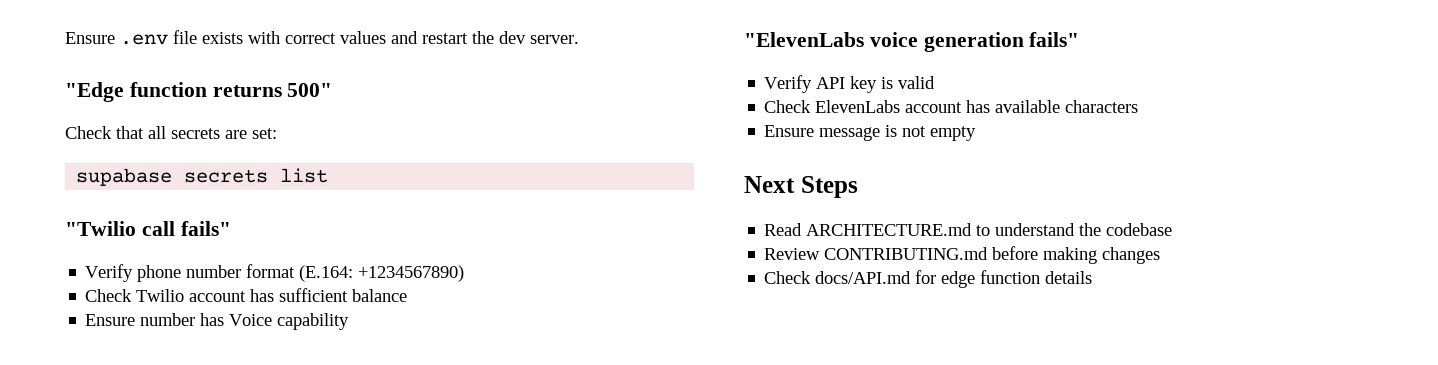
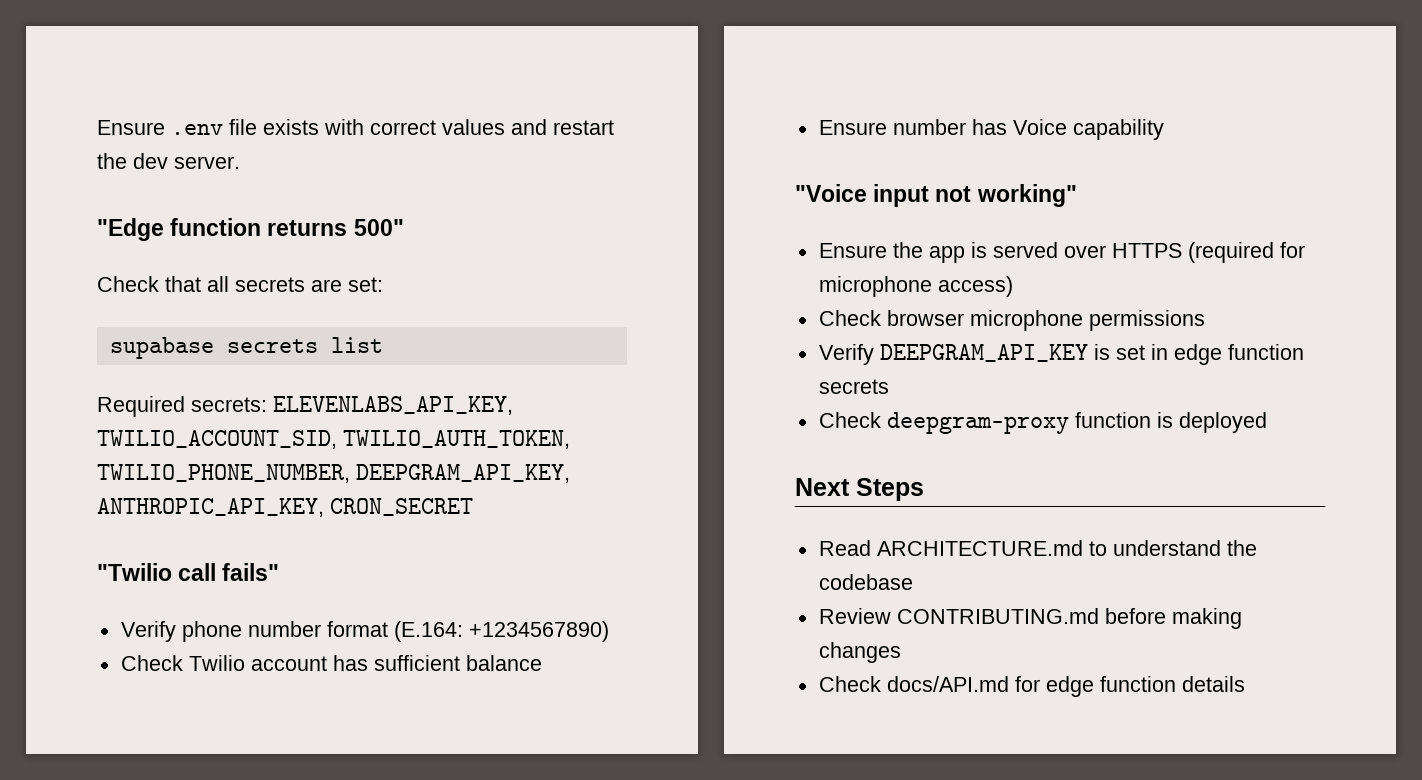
+ Required secrets: ELEVENLABS_API_KEY, TWILIO_ACCOUNT_SID, TWILIO_AUTH_TOKEN, TWILIO_PHONE_NUMBER, DEEPGRAM_API_KEY, ANTHROPIC_API_KEY, CRON_SECRET
- "ElevenLabs voice generation fails"
- Verify API key is valid
- Check ElevenLabs account has available characters
- Ensure message is not empty
+ "Voice input not working"
+ Ensure the app is served over HTTPS (required for microphone access)
+ Check browser microphone permissions
+ Verify DEEPGRAM_API_KEY is set in edge function secrets
+ Check deepgram-proxy function is deployed

